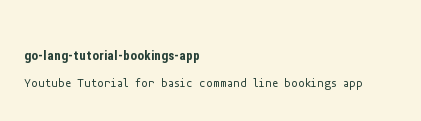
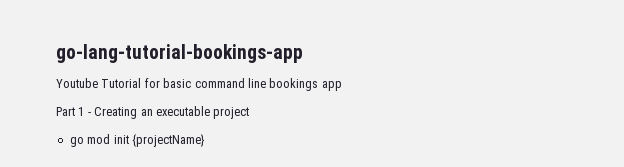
+ Part 1 - Creating an executable project
+ go mod init {projectName}

